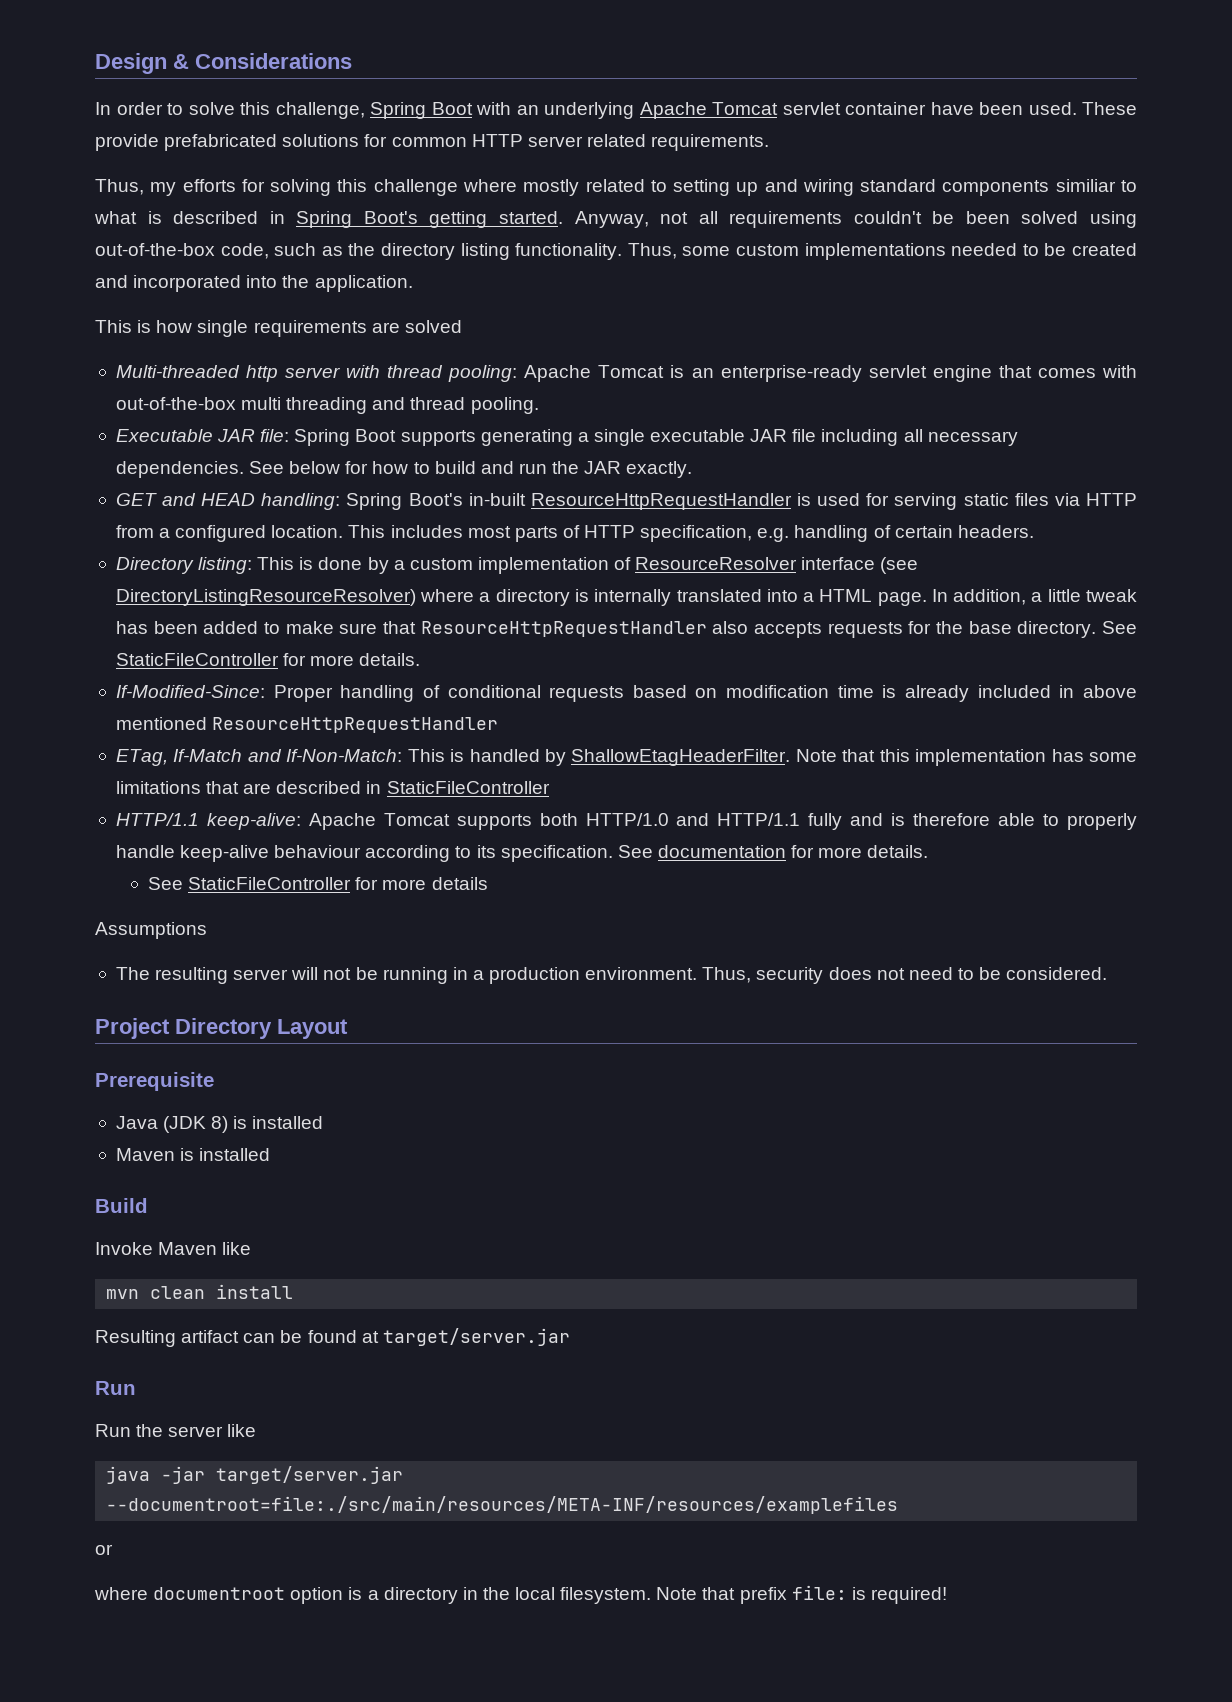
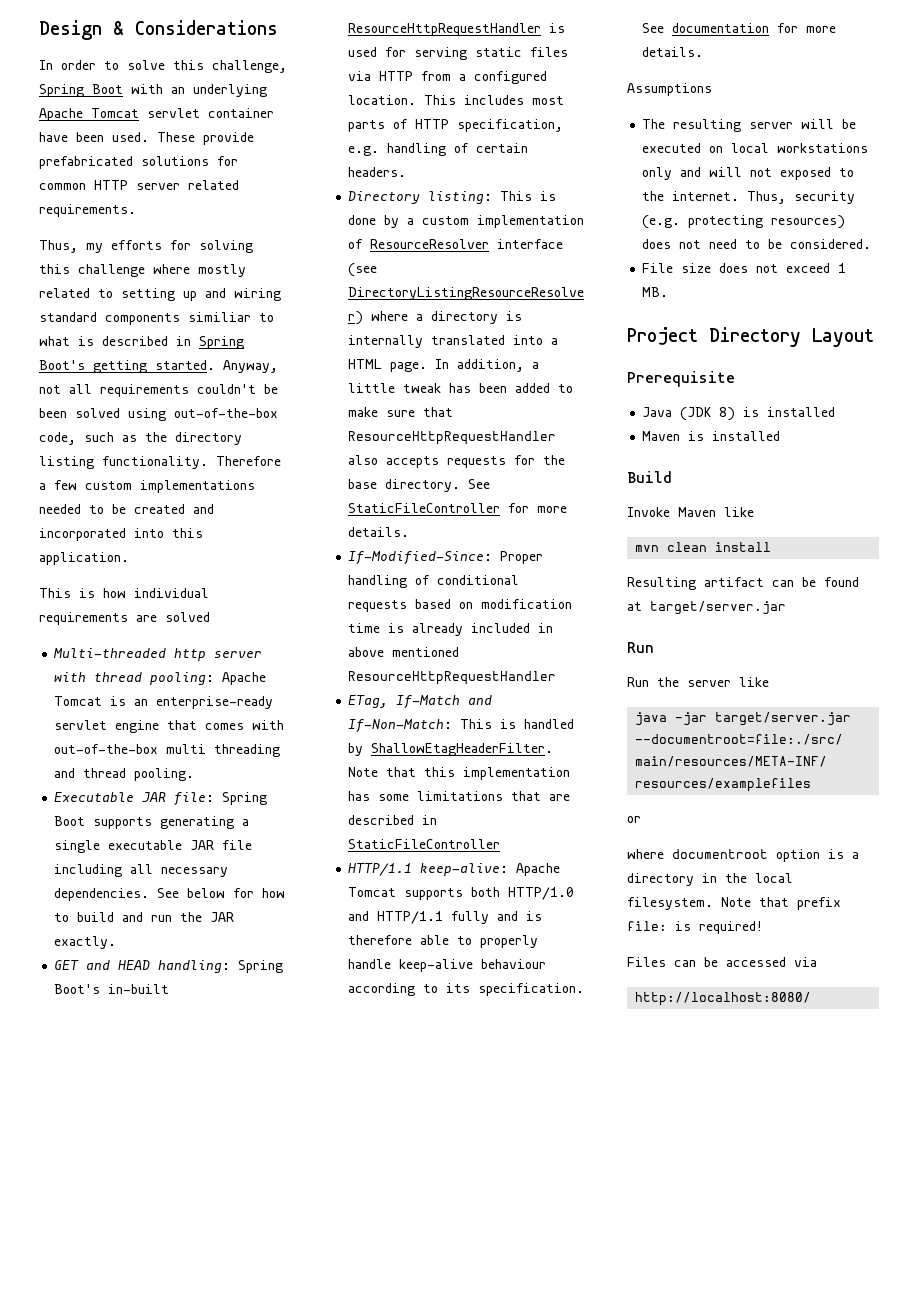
- Thus, some custom implementations needed to be created and incorporated into the application.
+ Therefore a few custom implementations needed to be created and incorporated into this application.
- This is how single requirements are solved
+ This is how individual requirements are solved
- See StaticFileController for more details
- The resulting server will not be running in a production environment. Thus, security does not need to be considered.
+ The resulting server will be executed on local workstations only and will not exposed to the internet. Thus, security (e.g. protecting resources) does not need to be considered.
+ File size does not exceed 1 MB.
+ Files can be accessed via
+ http://localhost:8080/

